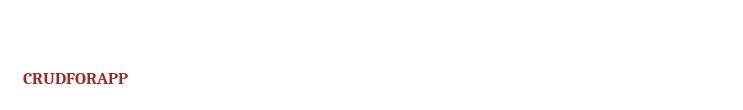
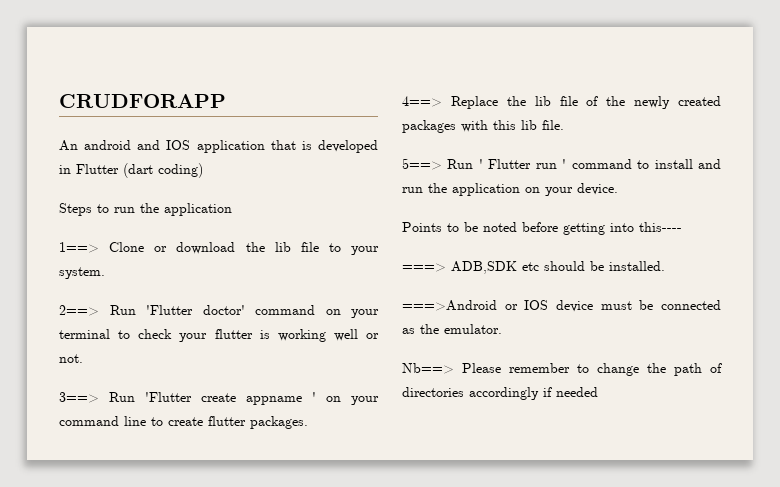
+ An android and IOS application that is developed in Flutter (dart coding)
+ Steps to run the application
+ 1==> Clone or download the lib file to your system.
+ 2==> Run 'Flutter doctor' command on your terminal to check your flutter is working well or not.
+ 3==> Run 'Flutter create appname ' on your command line to create flutter packages.
+ 4==> Replace the lib file of the newly created packages with this lib file.
+ 5==> Run ' Flutter run ' command to install and run the application on your device.
+ Points to be noted before getting into this----
+ ===> ADB,SDK etc should be installed.
+ ===>Android or IOS device must be connected as the emulator.
+ Nb==> Please remember to change the path of directories accordingly if needed

